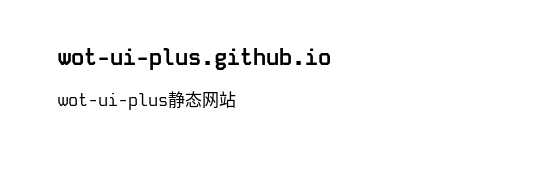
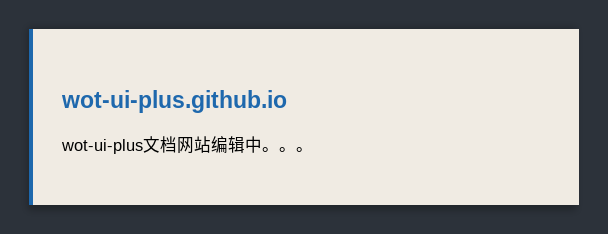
- wot-ui-plus静态网站
+ wot-ui-plus文档网站编辑中。。。

